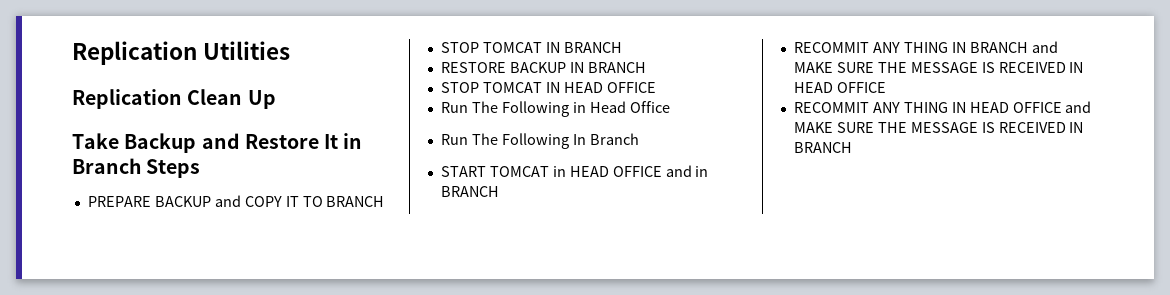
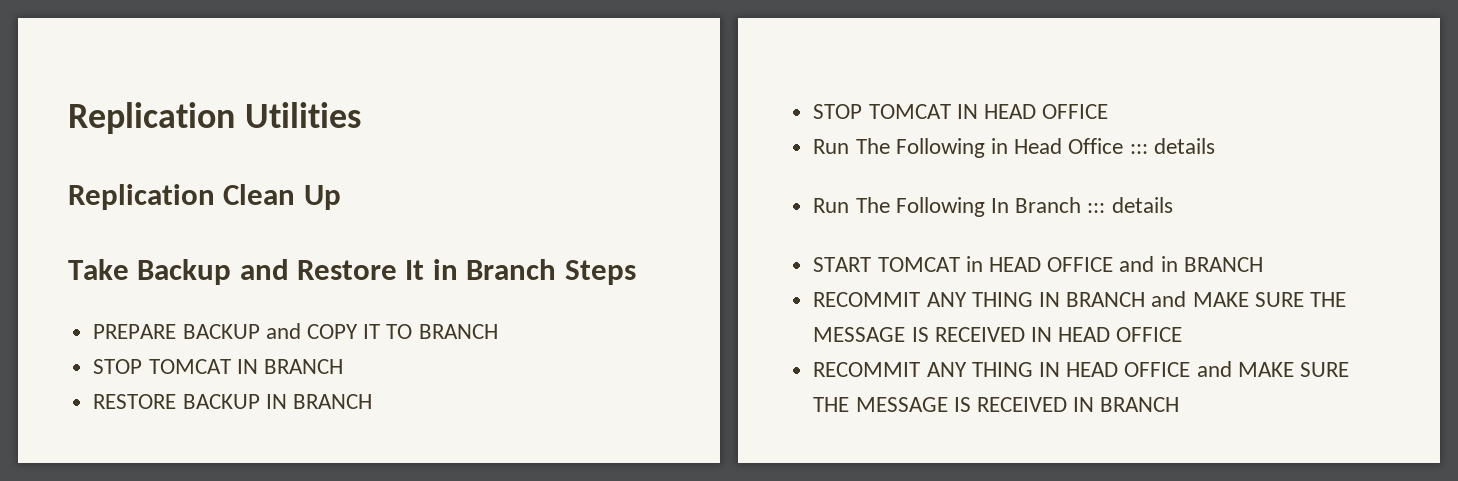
- Run The Following in Head Office
+ Run The Following in Head Office ::: details
- Run The Following In Branch
+ Run The Following In Branch ::: details

